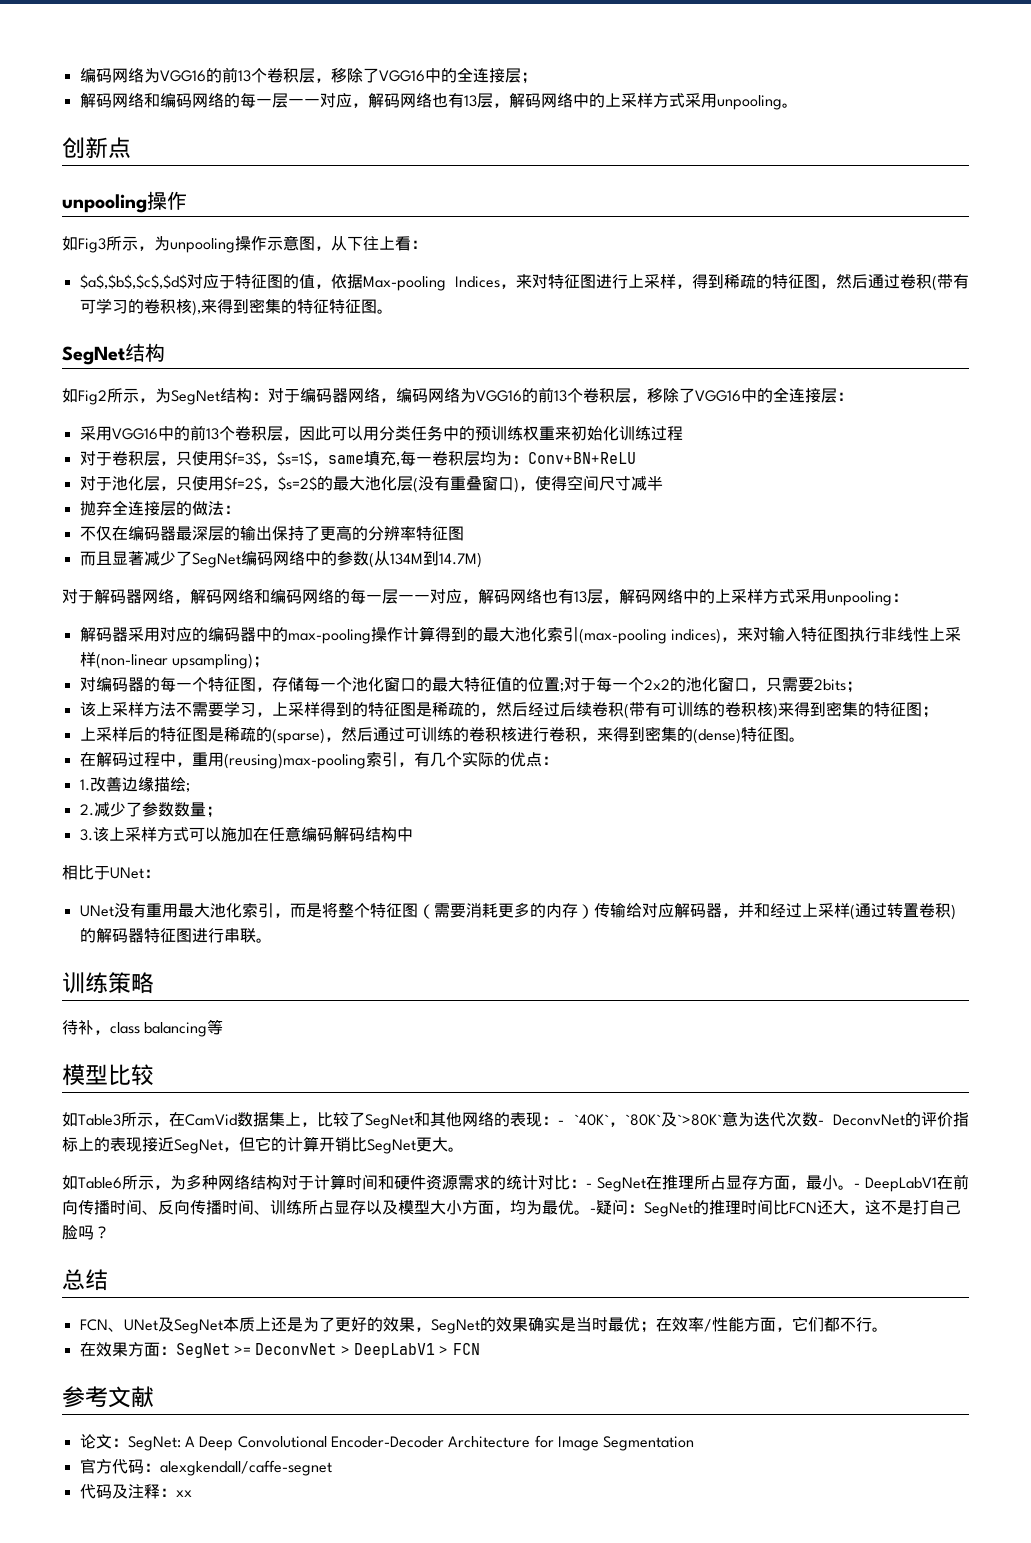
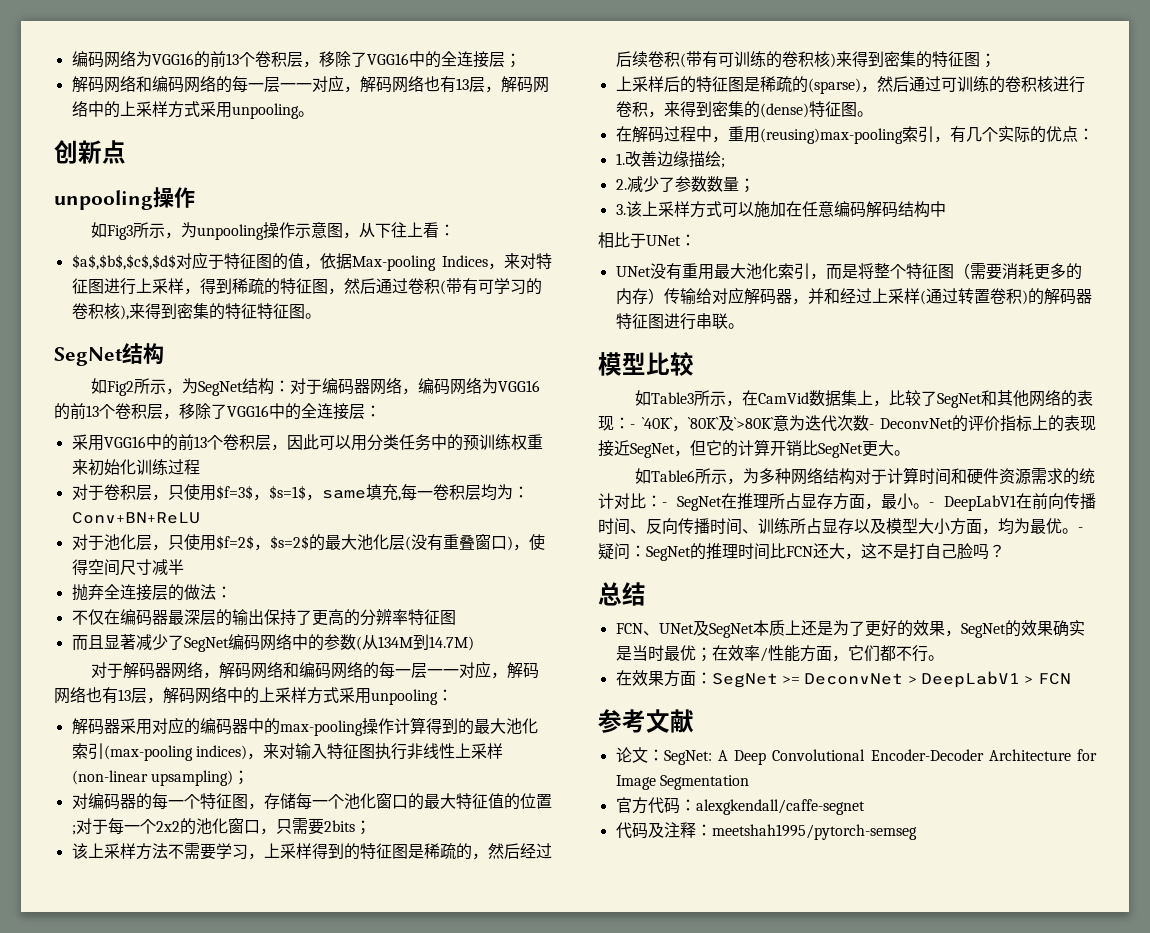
- 训练策略
- 待补，class balancing等
- 代码及注释：xx
+ 代码及注释：meetshah1995/pytorch-semseg

